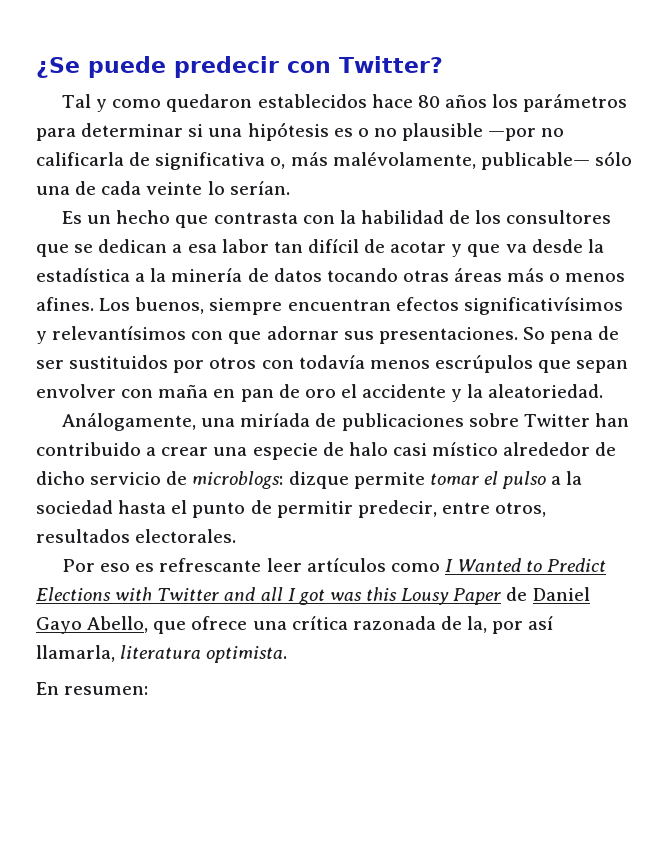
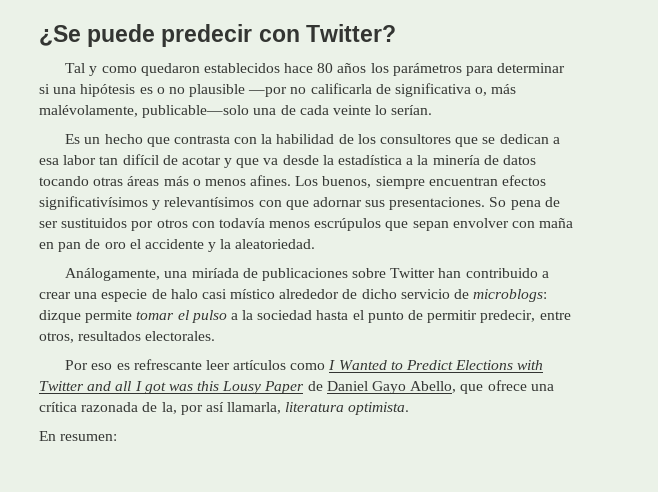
- Tal y como quedaron establecidos hace 80 años los parámetros para determinar si una hipótesis es o no plausible —por no calificarla de significativa o, más malévolamente, publicable— sólo una de cada veinte lo serían.
+ Tal y como quedaron establecidos hace 80 años los parámetros para determinar si una hipótesis es o no plausible —por no calificarla de significativa o, más malévolamente, publicable—solo una de cada veinte lo serían.

